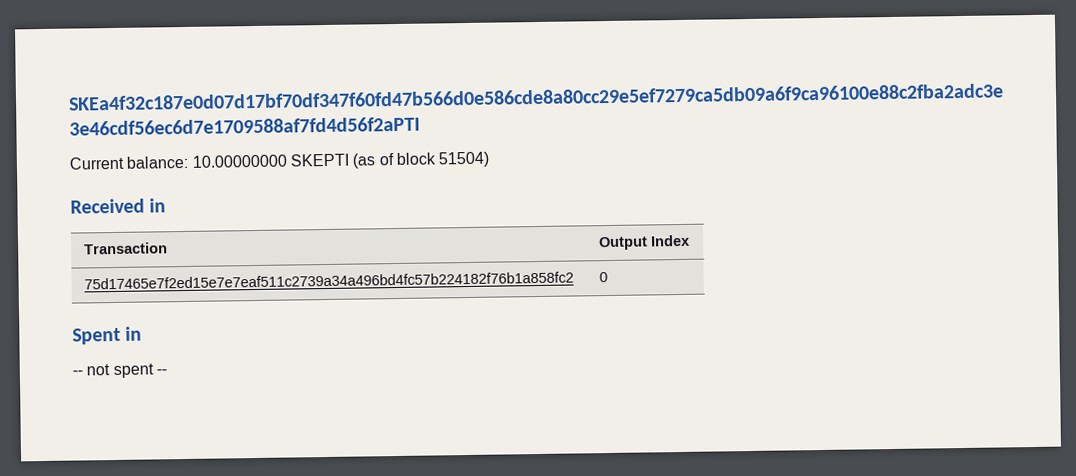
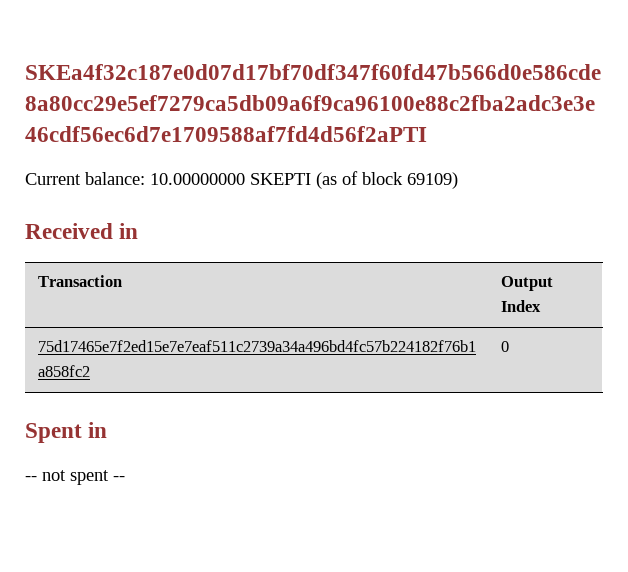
- Current balance: 10.00000000 SKEPTI (as of block 51504)
+ Current balance: 10.00000000 SKEPTI (as of block 69109)

